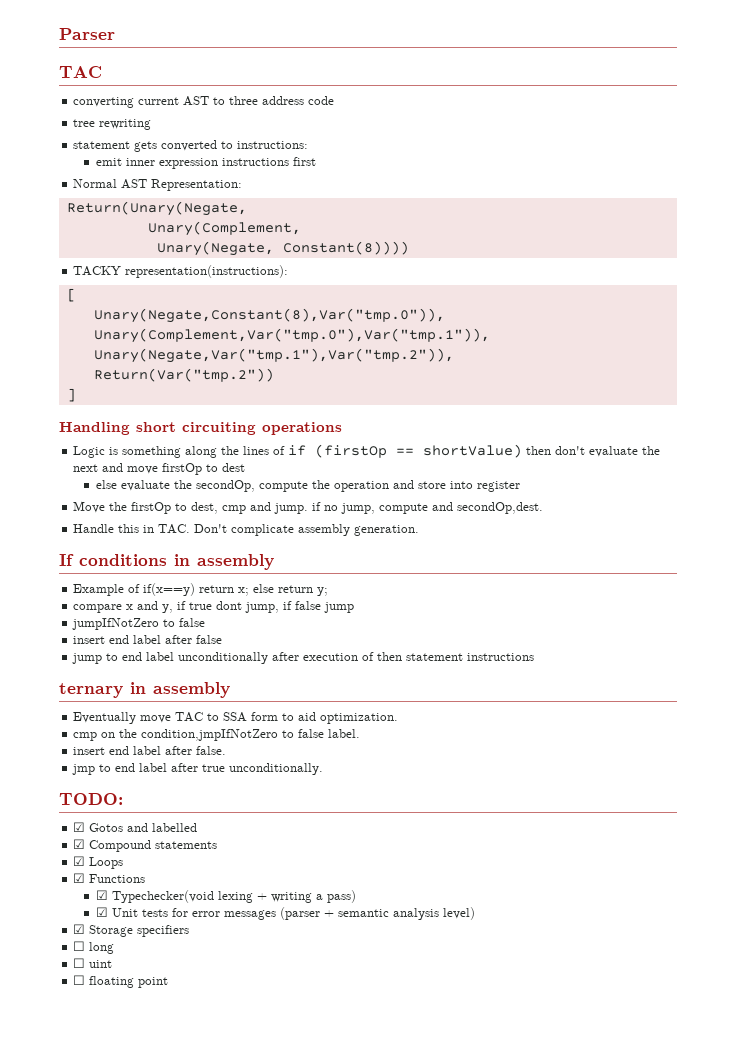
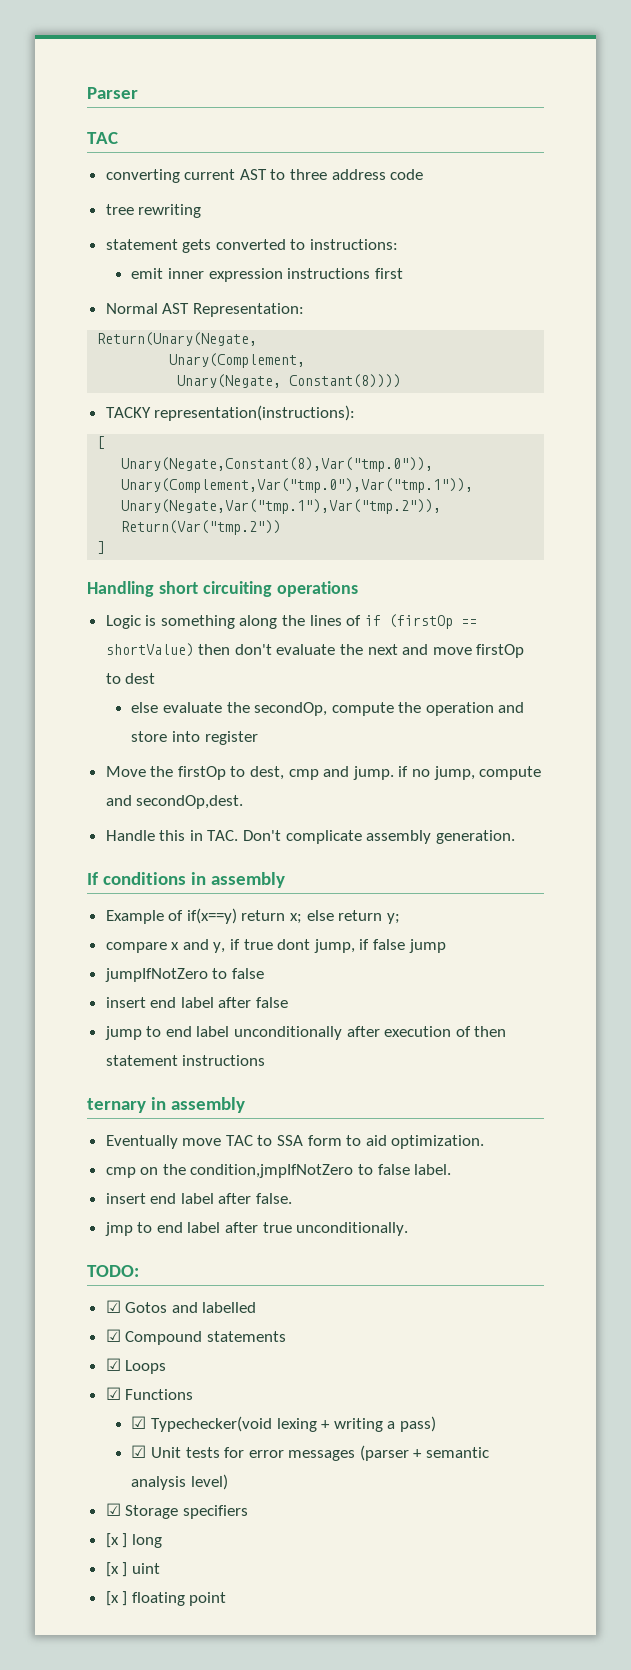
- ☐ long
+ [x ] long
- ☐ uint
+ [x ] uint
- ☐ floating point
+ [x ] floating point

